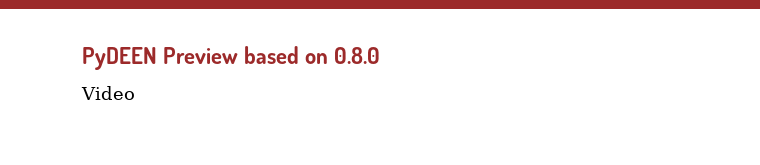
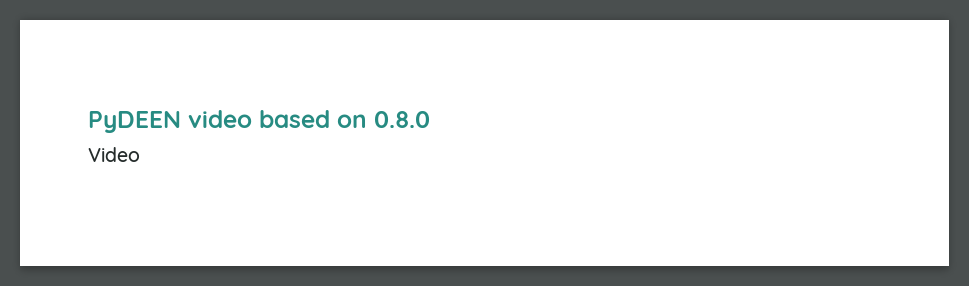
- PyDEEN Preview based on 0.8.0
+ PyDEEN video based on 0.8.0

